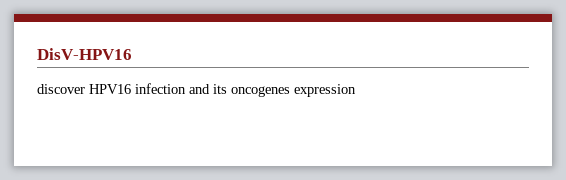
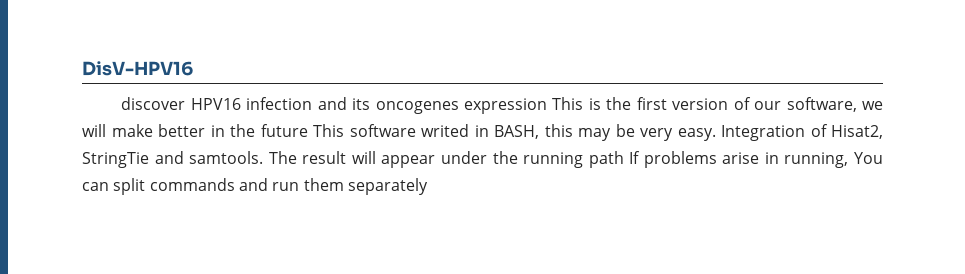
- discover HPV16 infection and its oncogenes expression
+ discover HPV16 infection and its oncogenes expression This is the first version of our software, we will make better in the future This software writed in BASH, this may be very easy. Integration of Hisat2, StringTie and samtools. The result will appear under the running path If problems arise in running, You can split commands and run them separately

